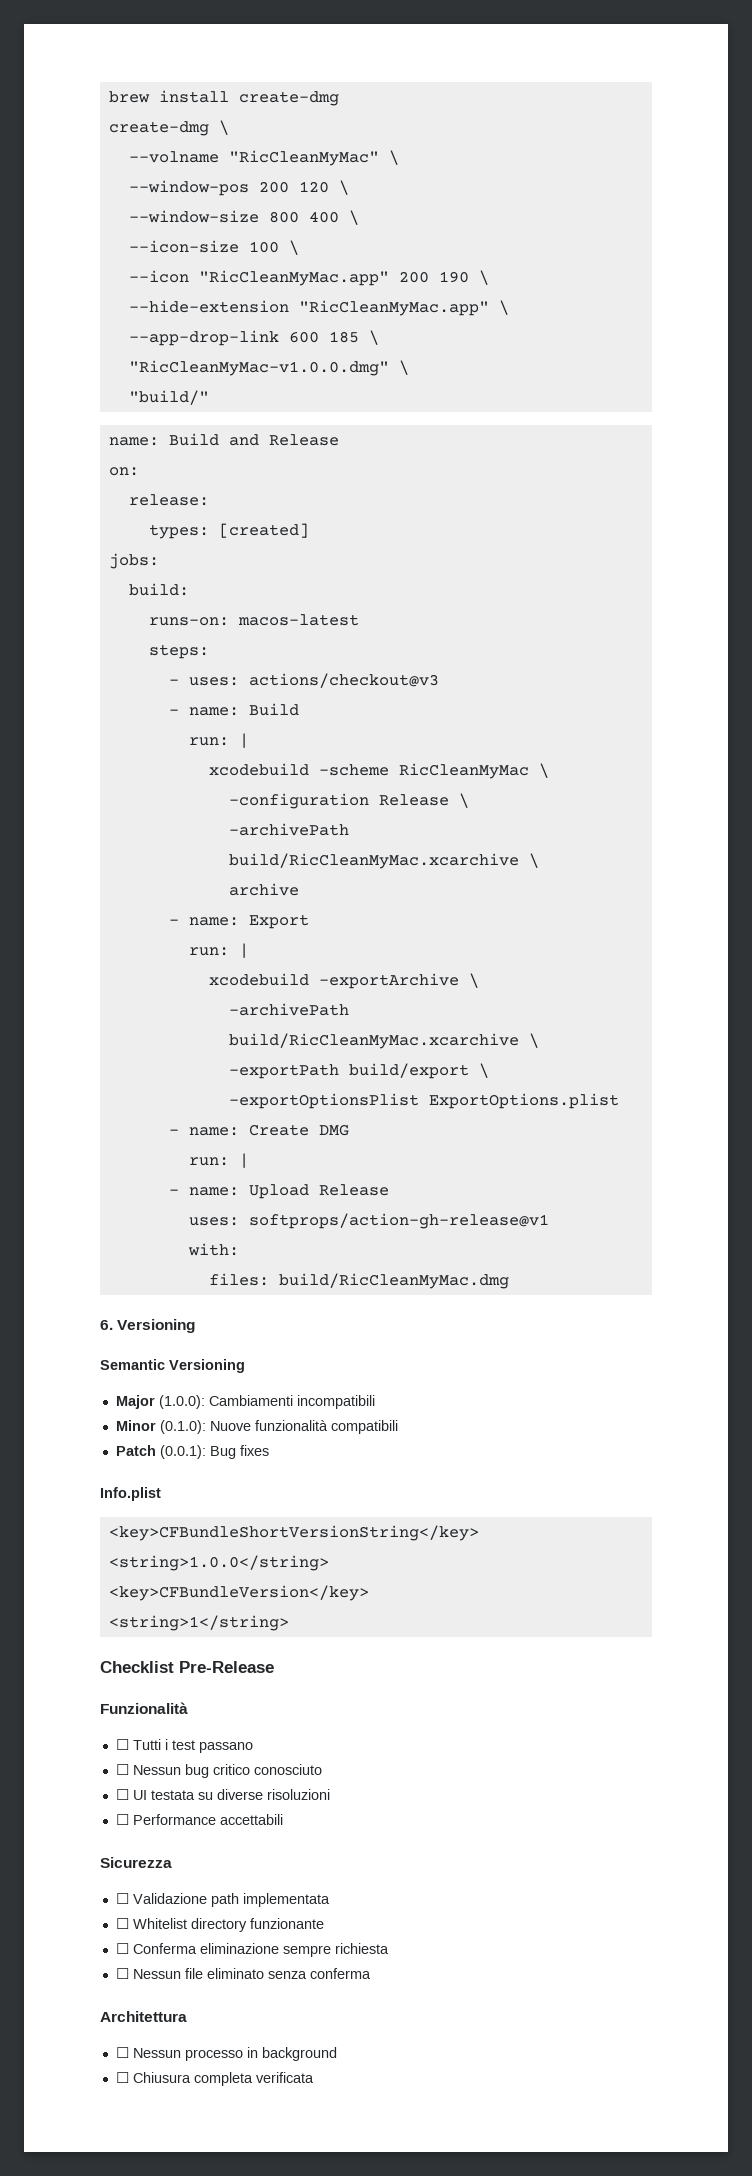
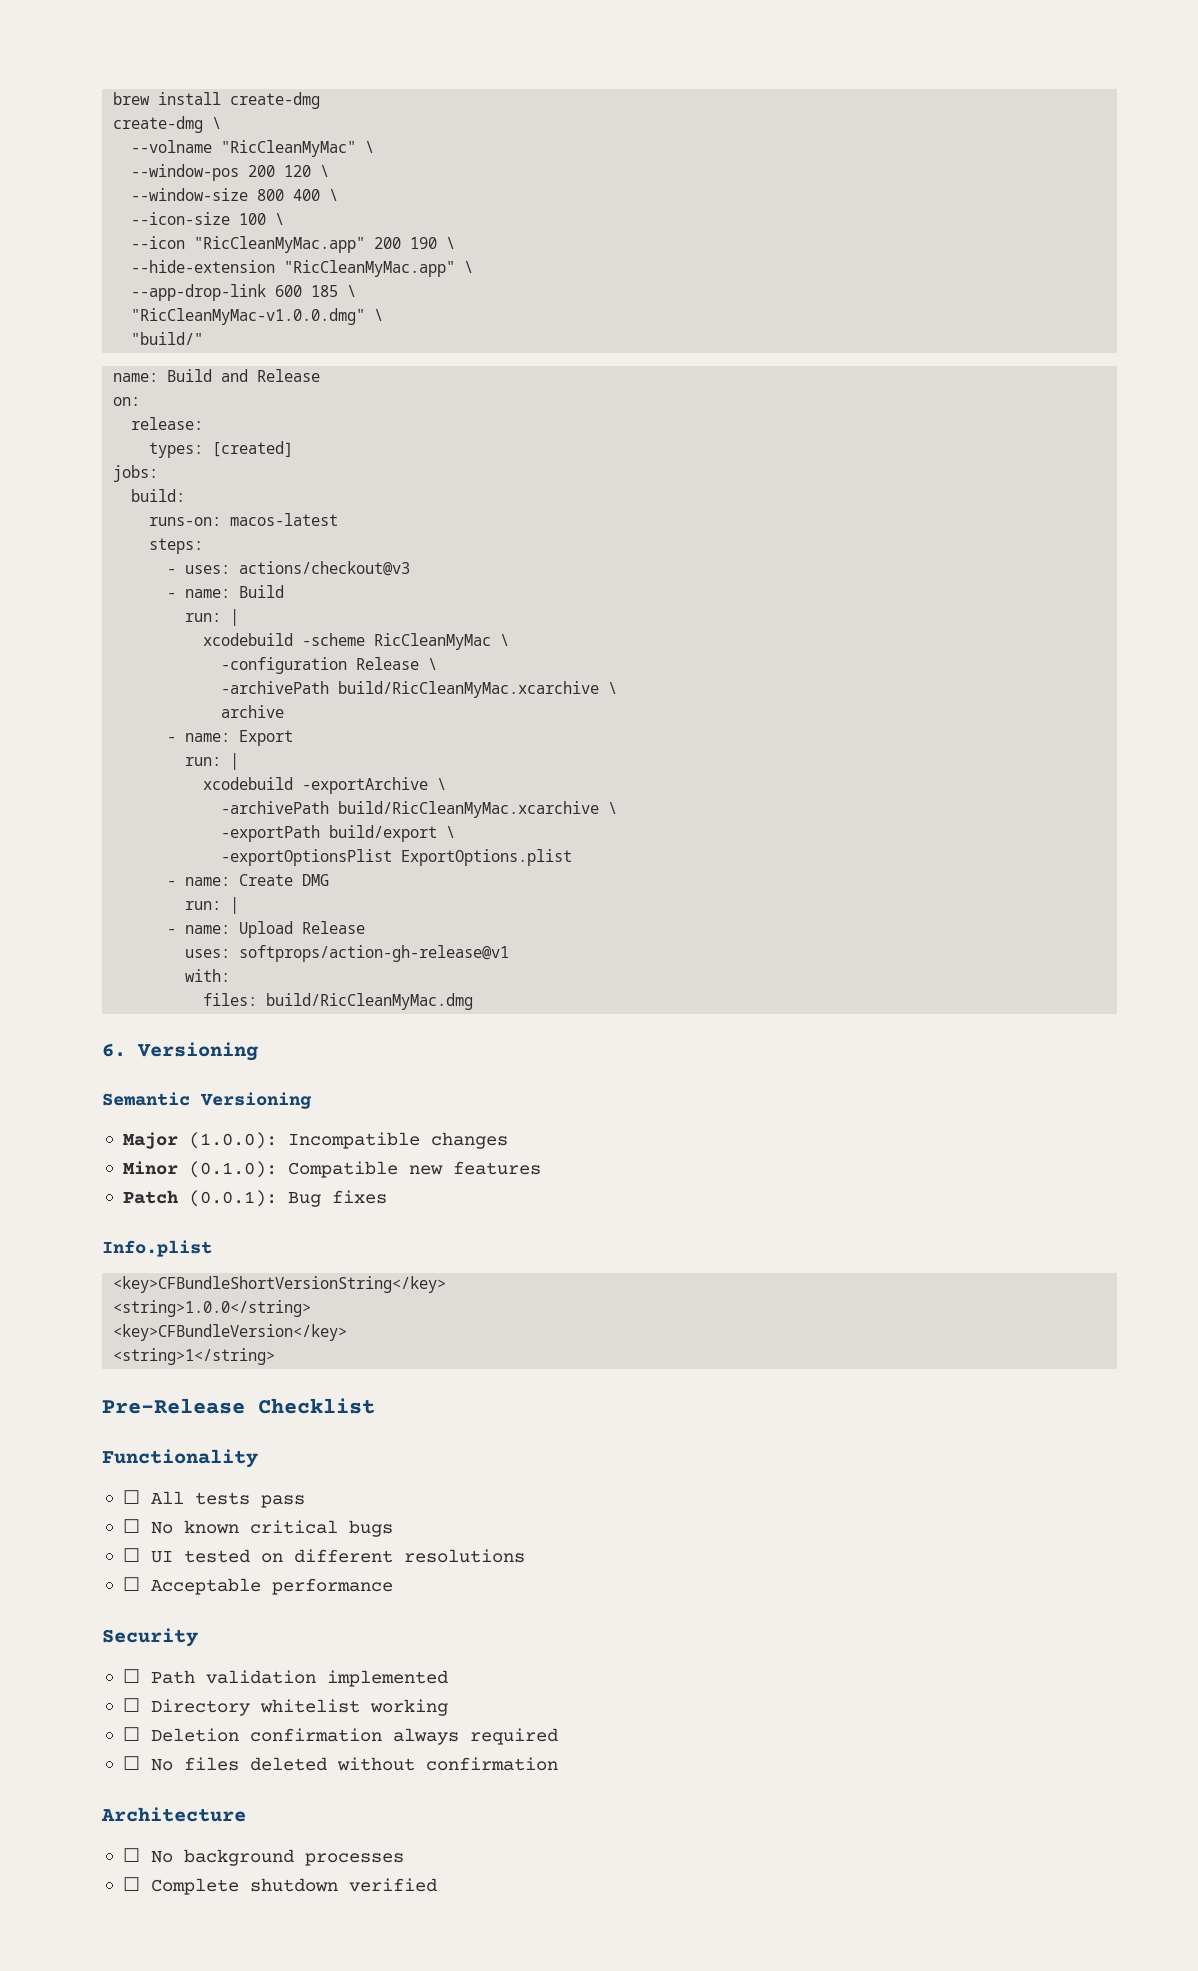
- Major (1.0.0): Cambiamenti incompatibili
+ Major (1.0.0): Incompatible changes
- Minor (0.1.0): Nuove funzionalità compatibili
+ Minor (0.1.0): Compatible new features
- Checklist Pre-Release
- Funzionalità
- ☐ Tutti i test passano
- ☐ Nessun bug critico conosciuto
- ☐ UI testata su diverse risoluzioni
- ☐ Performance accettabili
- Sicurezza
- ☐ Validazione path implementata
- ☐ Whitelist directory funzionante
- ☐ Conferma eliminazione sempre richiesta
- ☐ Nessun file eliminato senza conferma
- Architettura
- ☐ Nessun processo in background
- ☐ Chiusura completa verificata
+ Pre-Release Checklist
+ Functionality
+ ☐ All tests pass
+ ☐ No known critical bugs
+ ☐ UI tested on different resolutions
+ ☐ Acceptable performance
+ Security
+ ☐ Path validation implemented
+ ☐ Directory whitelist working
+ ☐ Deletion confirmation always required
+ ☐ No files deleted without confirmation
+ Architecture
+ ☐ No background processes
+ ☐ Complete shutdown verified

